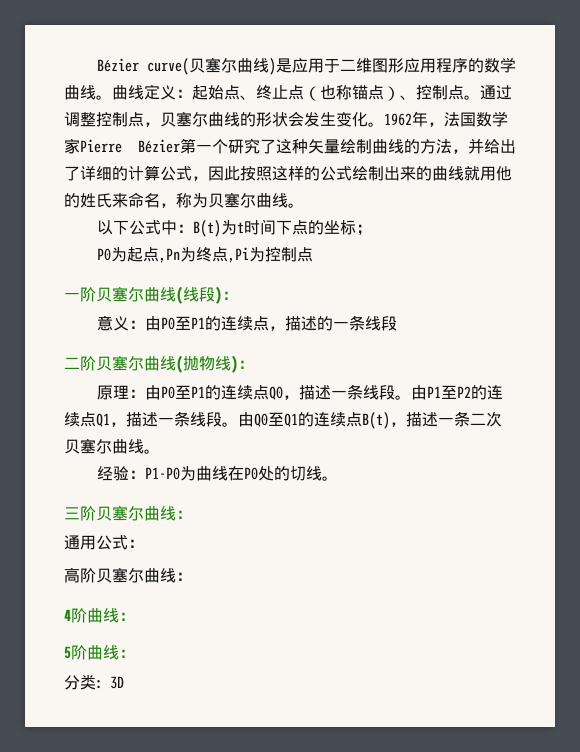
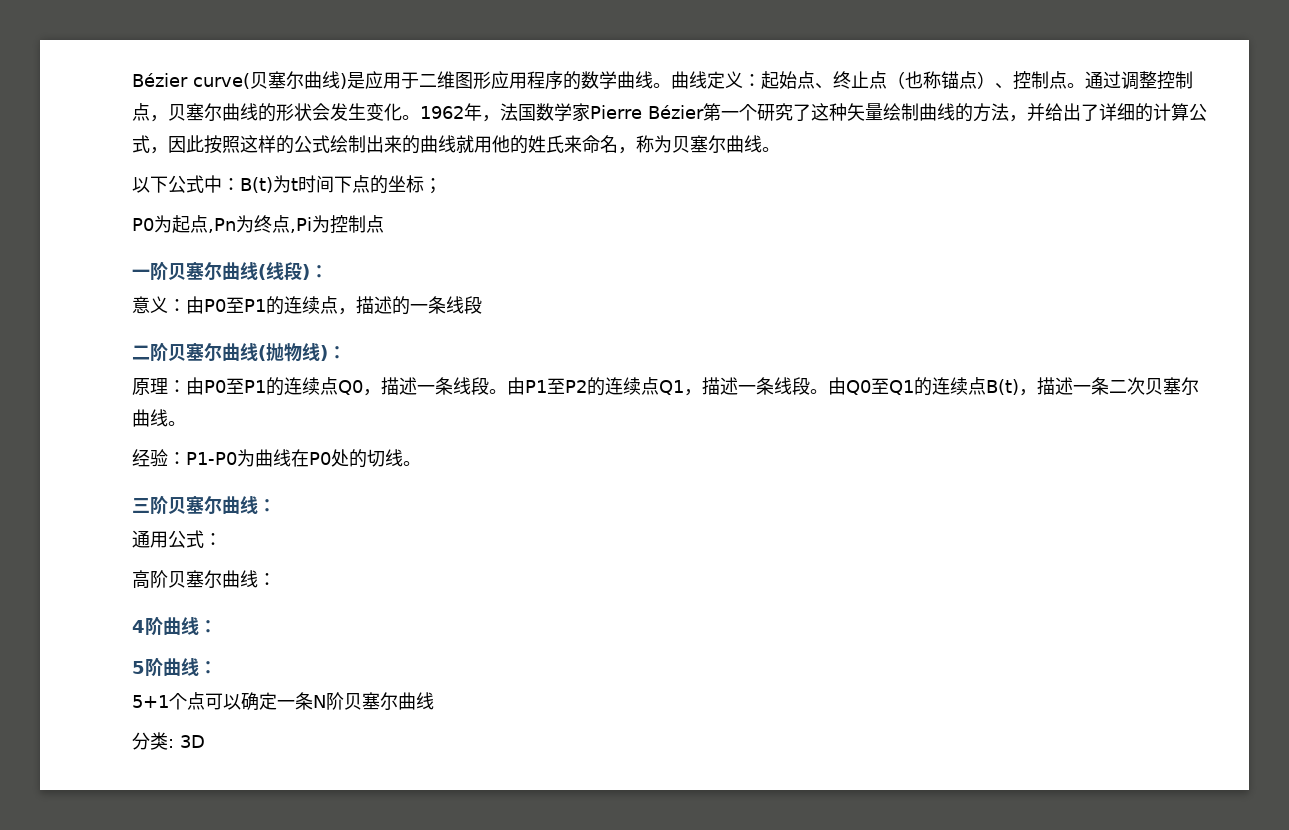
+ 5+1个点可以确定一条N阶贝塞尔曲线

